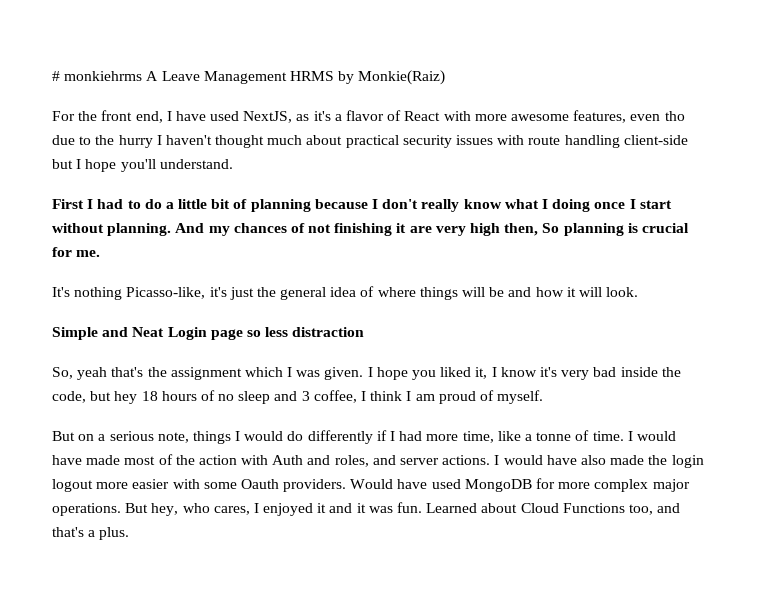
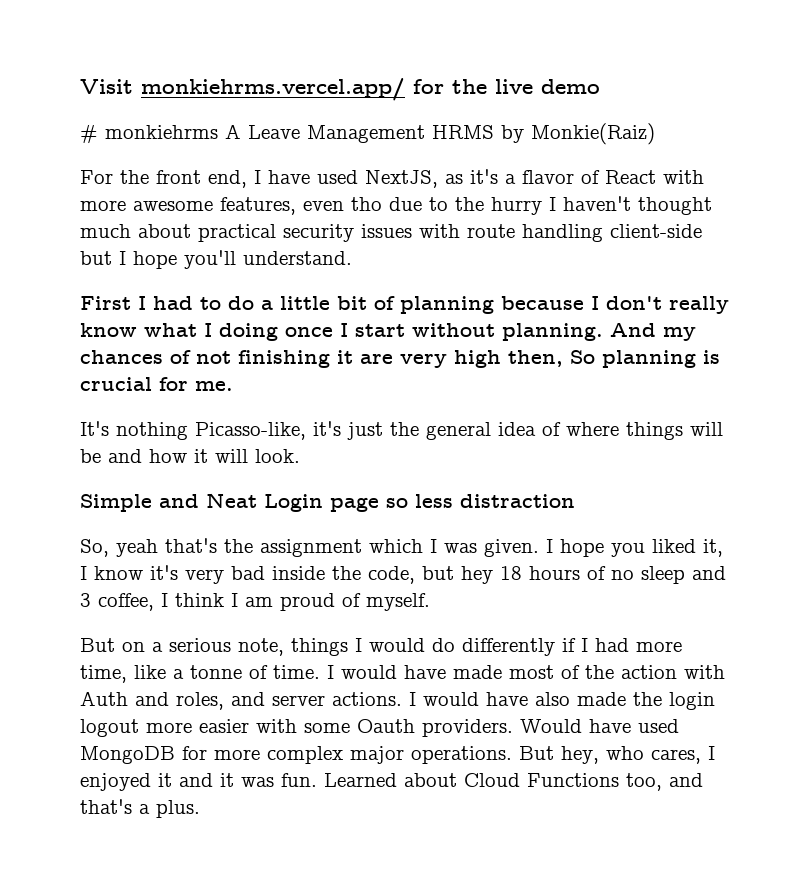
+ Visit monkiehrms.vercel.app/ for the live demo

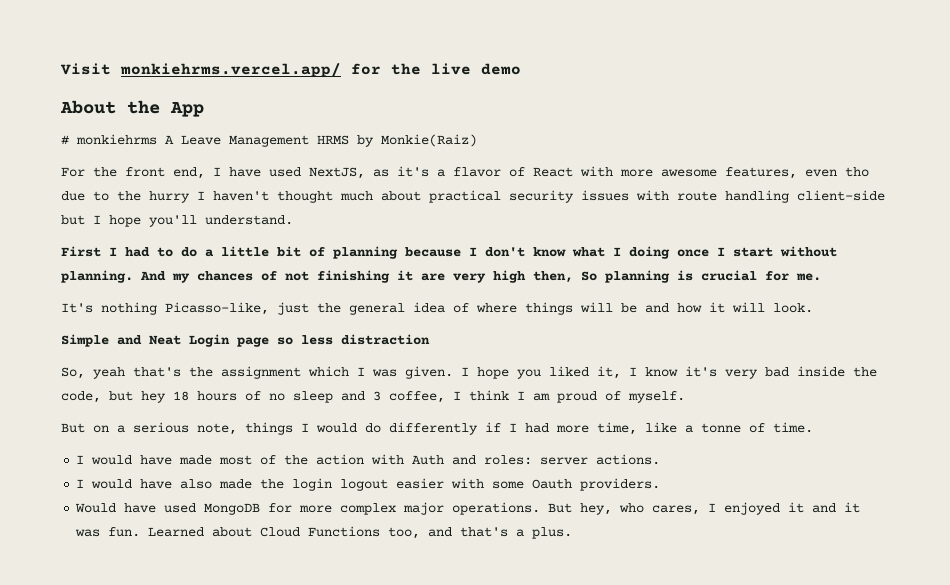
+ About the App
- First I had to do a little bit of planning because I don't really know what I doing once I start without planning.
+ First I had to do a little bit of planning because I don't know what I doing once I start without planning.
- It's nothing Picasso-like, it's just the general idea of where things will be and how it will look.
+ It's nothing Picasso-like, just the general idea of where things will be and how it will look.
- But on a serious note, things I would do differently if I had more time, like a tonne of time. I would have made most of the action with Auth and roles, and server actions. I would have also made the login logout more easier with some Oauth providers. Would have used MongoDB for more complex major operations.
+ But on a serious note, things I would do differently if I had more time, like a tonne of time.
+ I would have made most of the action with Auth and roles: server actions.
+ I would have also made the login logout easier with some Oauth providers.
+ Would have used MongoDB for more complex major operations.

